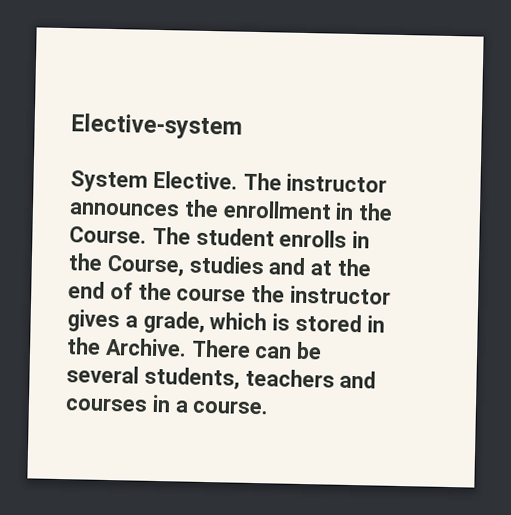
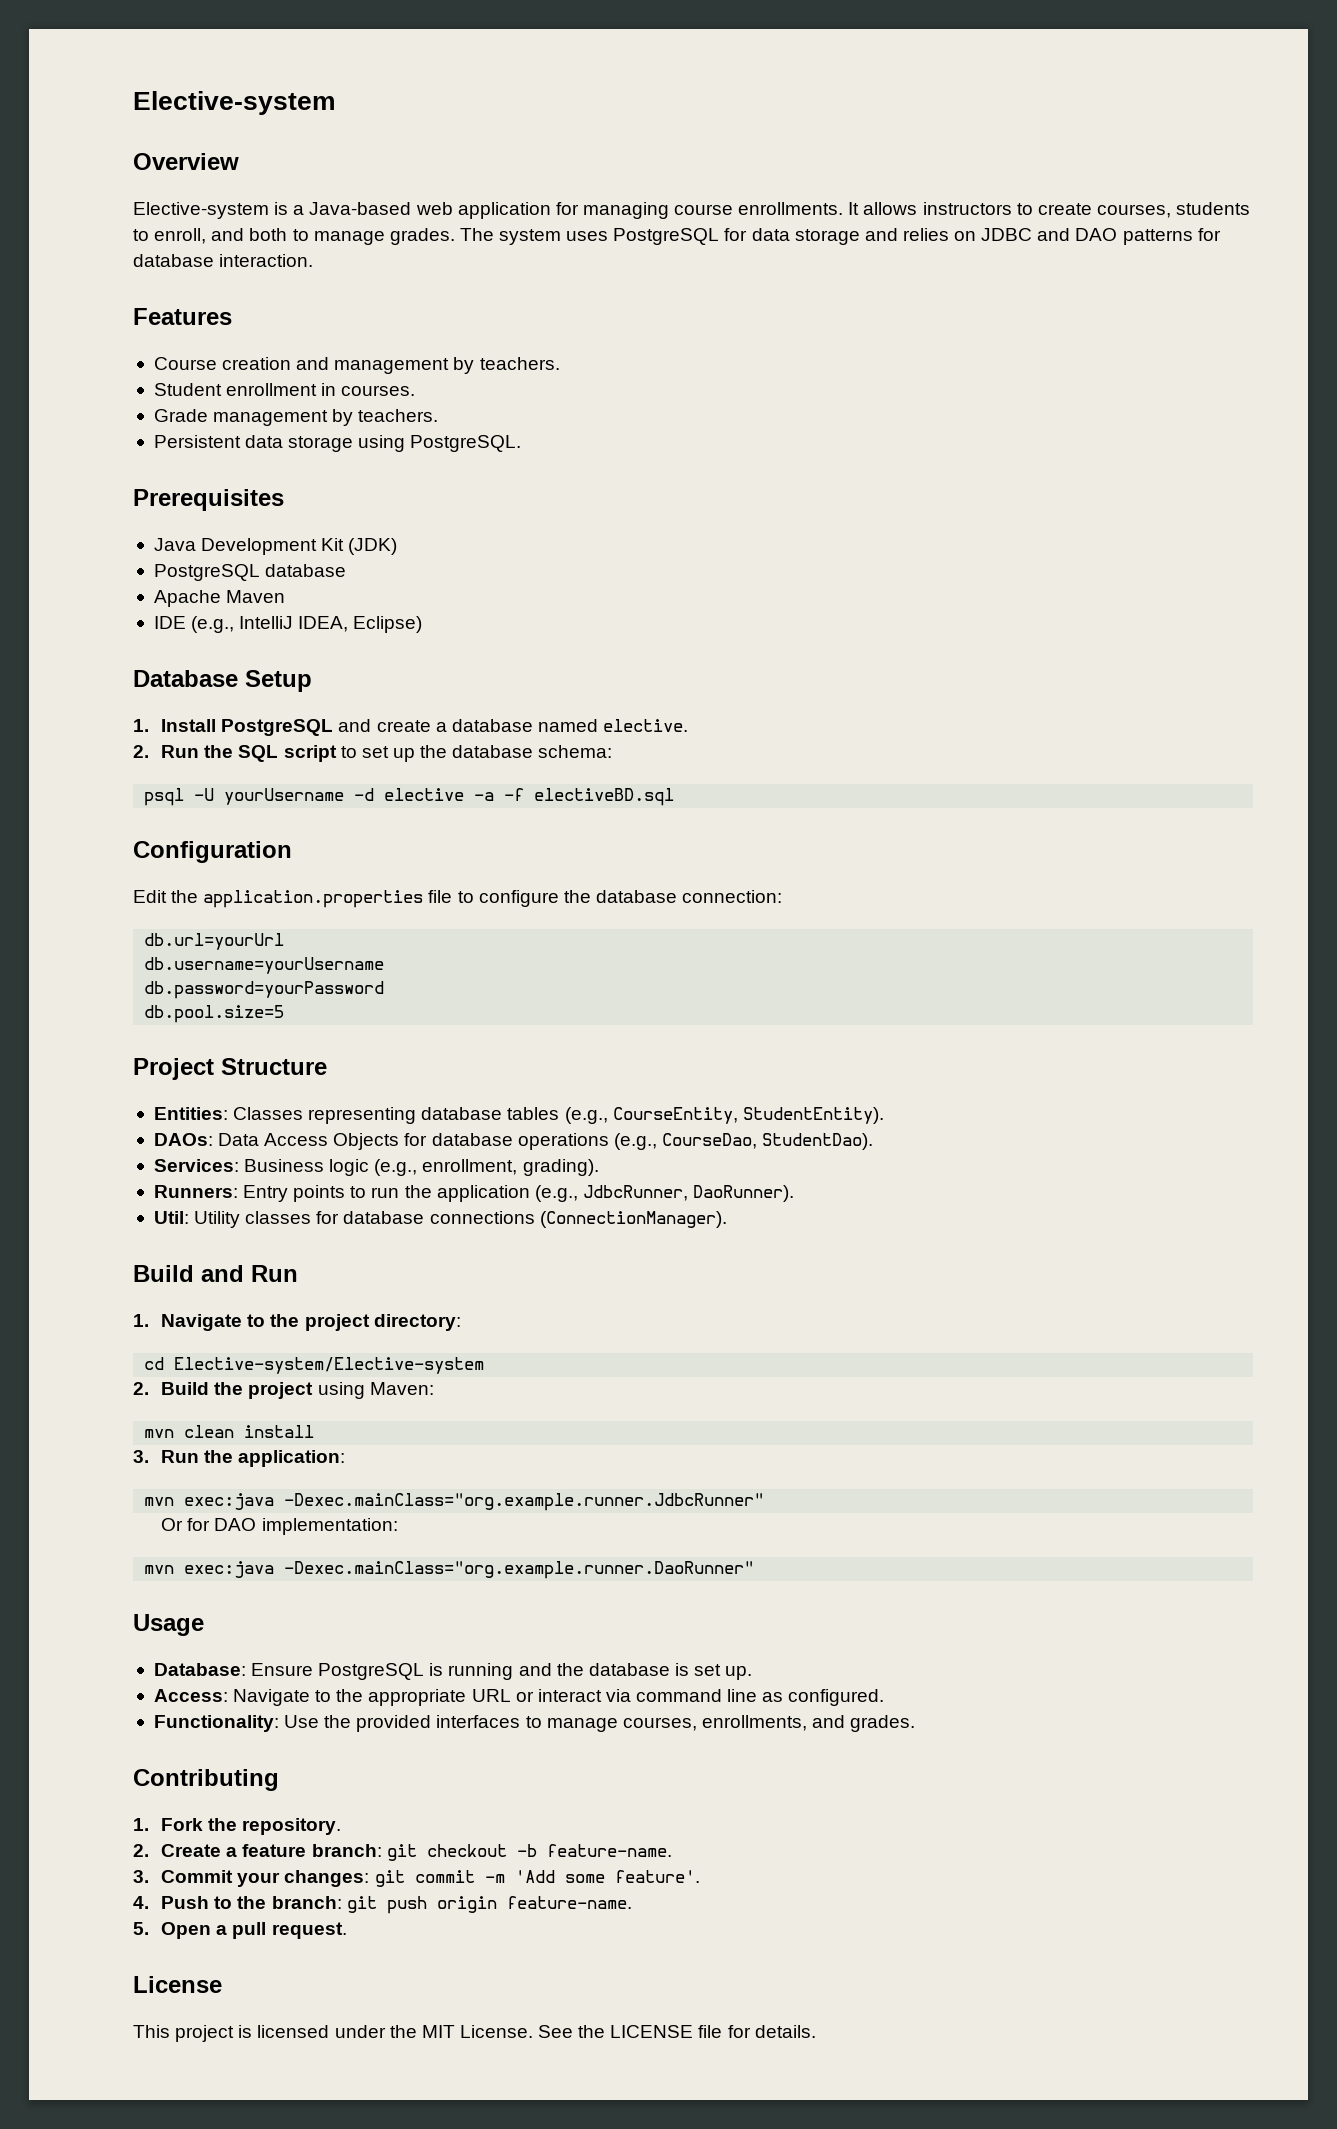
- System Elective. The instructor announces the enrollment in the Course. The student enrolls in the Course, studies and at the end of the course the instructor gives a grade, which is stored in the Archive. There can be several students, teachers and courses in a course.
+ Overview
+ Elective-system is a Java-based web application for managing course enrollments. It allows instructors to create courses, students to enroll, and both to manage grades. The system uses PostgreSQL for data storage and relies on JDBC and DAO patterns for database interaction.
+ Features
+ Course creation and management by teachers.
+ Student enrollment in courses.
+ Grade management by teachers.
+ Persistent data storage using PostgreSQL.
+ Prerequisites
+ Java Development Kit (JDK)
+ PostgreSQL database
+ Apache Maven
+ IDE (e.g., IntelliJ IDEA, Eclipse)
+ Database Setup
+ 1. Install PostgreSQL and create a database named elective.
+ 2. Run the SQL script to set up the database schema:
+ psql -U yourUsername -d elective -a -f electiveBD.sql
+ Configuration
+ Edit the application.properties file to configure the database connection:
+ db.url=yourUrl
+ db.username=yourUsername
+ db.password=yourPassword
+ db.pool.size=5
+ Project Structure
+ Entities: Classes representing database tables (e.g., CourseEntity, StudentEntity).
+ DAOs: Data Access Objects for database operations (e.g., CourseDao, StudentDao).
+ Services: Business logic (e.g., enrollment, grading).
+ Runners: Entry points to run the application (e.g., JdbcRunner, DaoRunner).
+ Util: Utility classes for database connections (ConnectionManager).
+ Build and Run
+ 1. Navigate to the project directory:
+ cd Elective-system/Elective-system
+ 2. Build the project using Maven:
+ mvn clean install
+ 3. Run the application:
+ mvn exec:java -Dexec.mainClass="org.example.runner.JdbcRunner"
+ Or for DAO implementation:
+ mvn exec:java -Dexec.mainClass="org.example.runner.DaoRunner"
+ Usage
+ Database: Ensure PostgreSQL is running and the database is set up.
+ Access: Navigate to the appropriate URL or interact via command line as configured.
+ Functionality: Use the provided interfaces to manage courses, enrollments, and grades.
+ Contributing
+ 1. Fork the repository.
+ 2. Create a feature branch: git checkout -b feature-name.
+ 3. Commit your changes: git commit -m 'Add some feature'.
+ 4. Push to the branch: git push origin feature-name.
+ 5. Open a pull request.
+ License
+ This project is licensed under the MIT License. See the LICENSE file for details.

